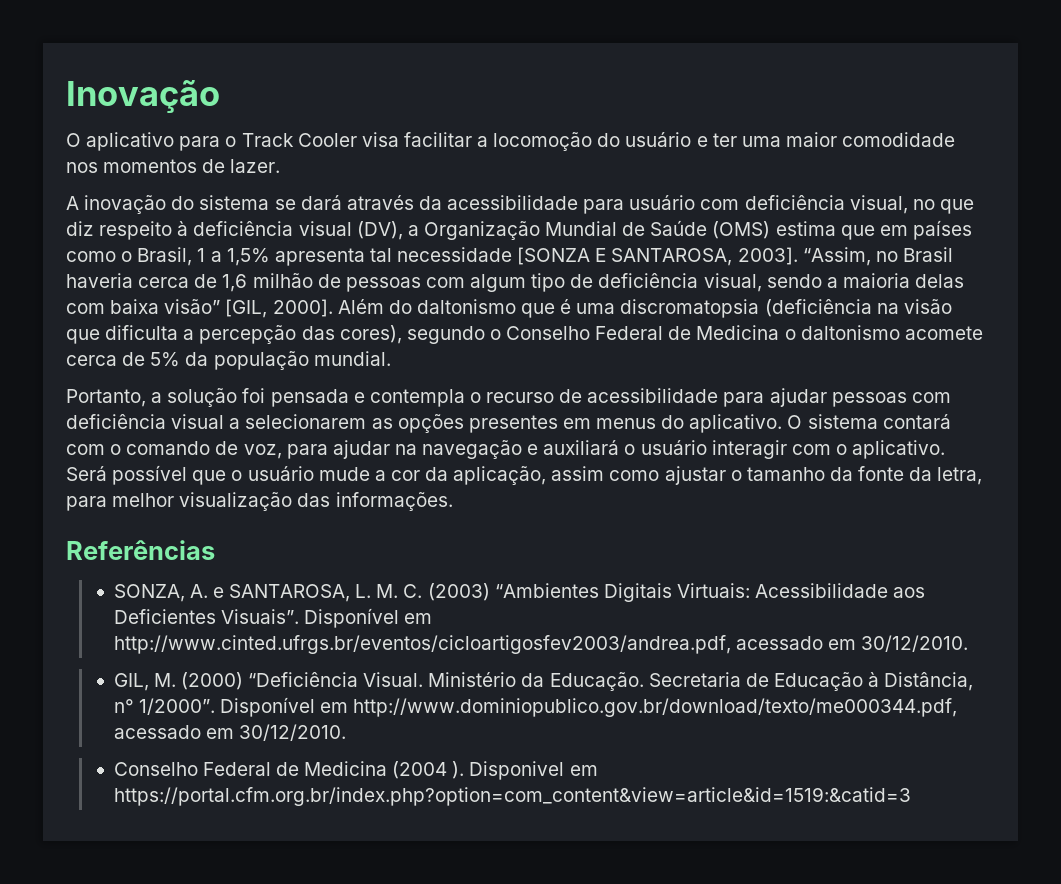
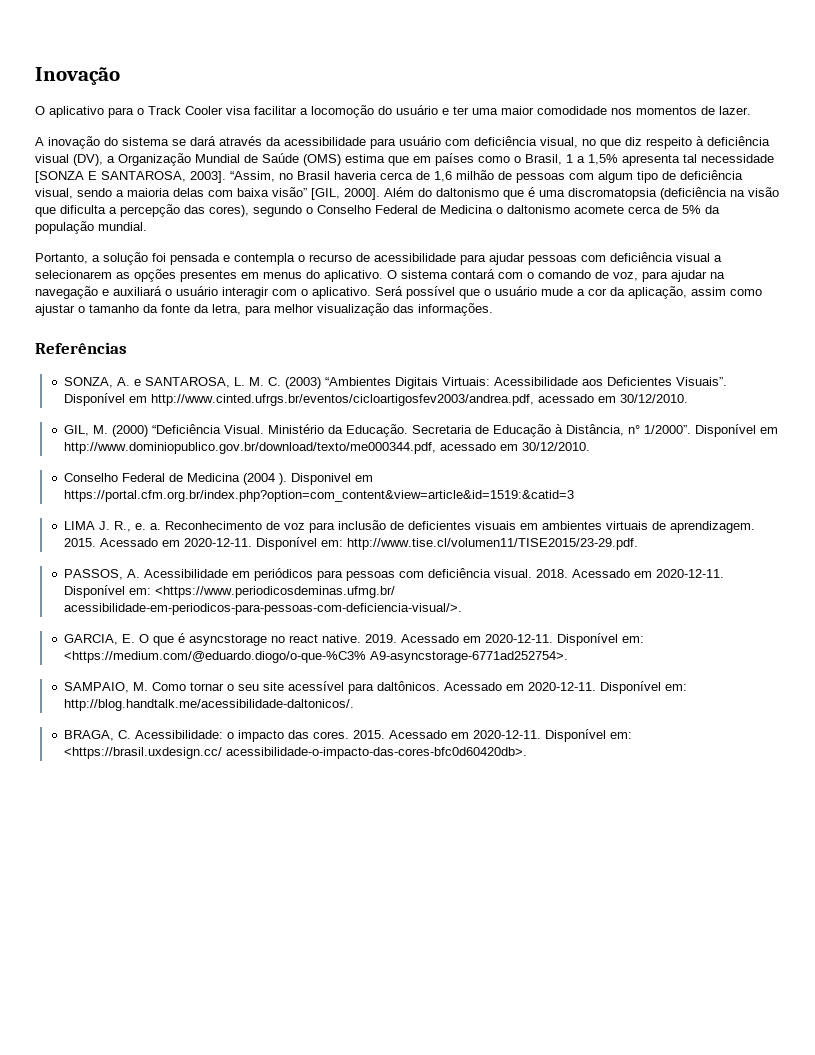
+ LIMA J. R., e. a. Reconhecimento de voz para inclusão de deficientes visuais em ambientes virtuais de aprendizagem. 2015. Acessado em 2020-12-11. Disponível em: http://www.tise.cl/volumen11/TISE2015/23-29.pdf.
+ PASSOS, A. Acessibilidade em periódicos para pessoas com deficiência visual. 2018. Acessado em 2020-12-11. Disponível em: <https://www.periodicosdeminas.ufmg.br/ acessibilidade-em-periodicos-para-pessoas-com-deficiencia-visual/>.
+ GARCIA, E. O que é asyncstorage no react native. 2019. Acessado em 2020-12-11. Disponível em: <https://medium.com/@eduardo.diogo/o-que-%C3% A9-asyncstorage-6771ad252754>.
+ SAMPAIO, M. Como tornar o seu site acessível para daltônicos. Acessado em 2020-12-11. Disponível em: http://blog.handtalk.me/acessibilidade-daltonicos/.
+ BRAGA, C. Acessibilidade: o impacto das cores. 2015. Acessado em 2020-12-11. Disponível em: <https://brasil.uxdesign.cc/ acessibilidade-o-impacto-das-cores-bfc0d60420db>.

